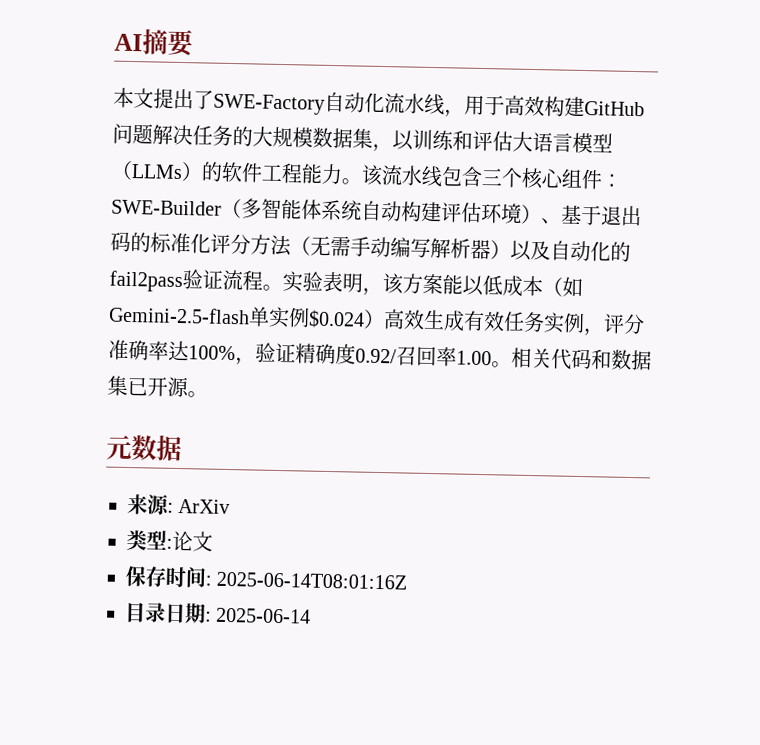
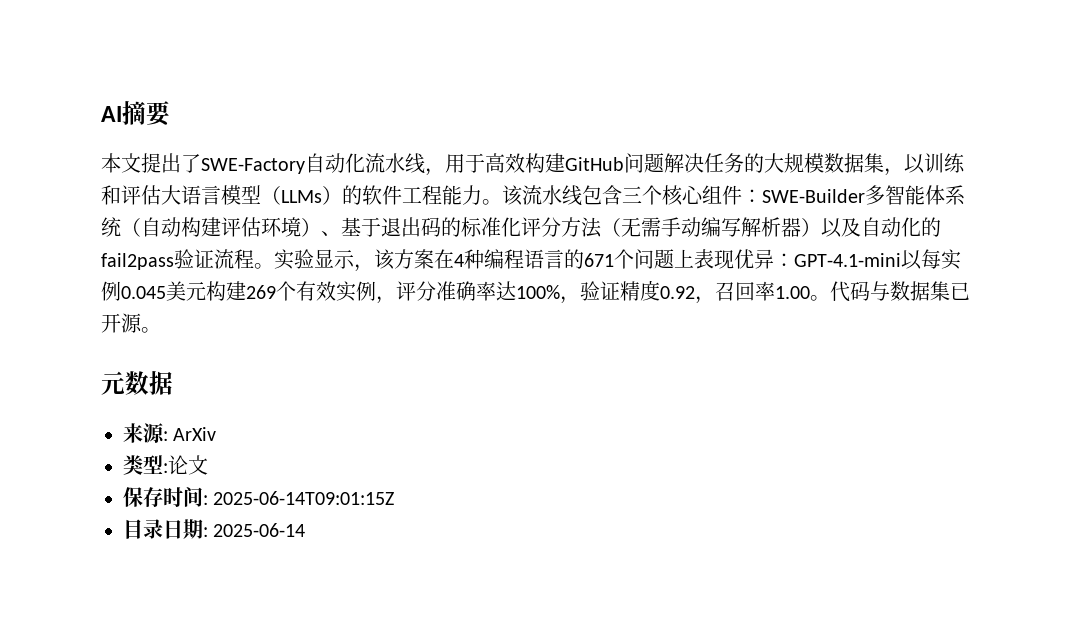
- 该流水线包含三个核心组件：SWE-Builder（多智能体系统自动构建评估环境）、基于退出码的标准化评分方法（无需手动编写解析器）以及自动化的fail2pass验证流程。
+ 该流水线包含三个核心组件：SWE-Builder多智能体系统（自动构建评估环境）、基于退出码的标准化评分方法（无需手动编写解析器）以及自动化的fail2pass验证流程。
- 实验表明，该方案能以低成本（如Gemini-2.5-flash单实例$0.024）高效生成有效任务实例，评分准确率达100%，验证精确度0.92/召回率1.00。
+ 实验显示，该方案在4种编程语言的671个问题上表现优异：GPT-4.1-mini以每实例0.045美元构建269个有效实例，评分准确率达100%，验证精度0.92，召回率1.00。
- 相关代码和数据集已开源。
+ 代码与数据集已开源。
- 保存时间: 2025-06-14T08:01:16Z
+ 保存时间: 2025-06-14T09:01:15Z

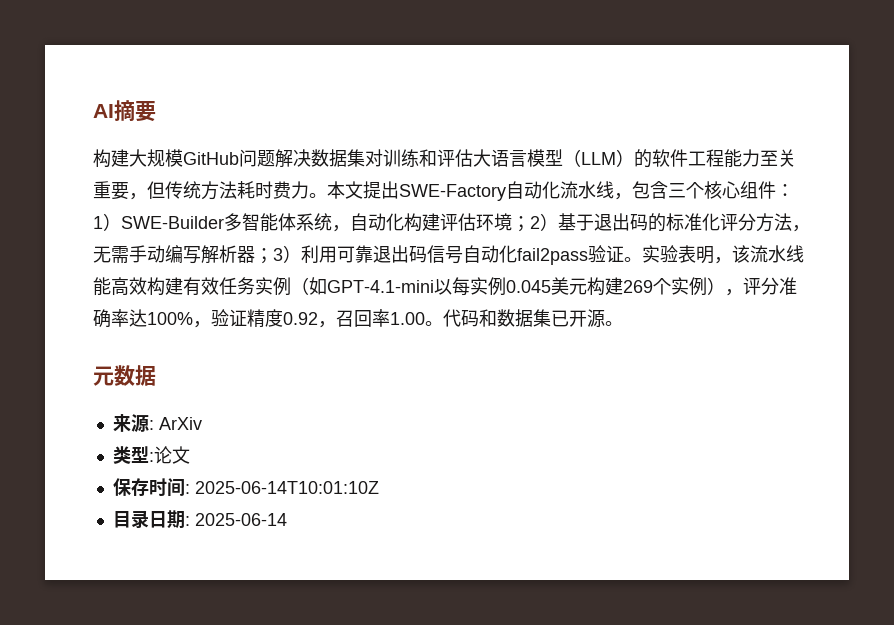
- 本文提出了SWE-Factory自动化流水线，用于高效构建GitHub问题解决任务的大规模数据集，以训练和评估大语言模型（LLMs）的软件工程能力。该流水线包含三个核心组件：SWE-Builder多智能体系统（自动构建评估环境）、基于退出码的标准化评分方法（无需手动编写解析器）以及自动化的fail2pass验证流程。实验显示，该方案在4种编程语言的671个问题上表现优异：GPT-4.1-mini以每实例0.045美元构建269个有效实例，评分准确率达100%，验证精度0.92，召回率1.00。
+ 构建大规模GitHub问题解决数据集对训练和评估大语言模型（LLM）的软件工程能力至关重要，但传统方法耗时费力。本文提出SWE-Factory自动化流水线，包含三个核心组件：1）SWE-Builder多智能体系统，自动化构建评估环境；2）基于退出码的标准化评分方法，无需手动编写解析器；3）利用可靠退出码信号自动化fail2pass验证。实验表明，该流水线能高效构建有效任务实例（如GPT-4.1-mini以每实例0.045美元构建269个实例），评分准确率达100%，验证精度0.92，召回率1.00。
- 代码与数据集已开源。
+ 代码和数据集已开源。
- 保存时间: 2025-06-14T09:01:15Z
+ 保存时间: 2025-06-14T10:01:10Z

